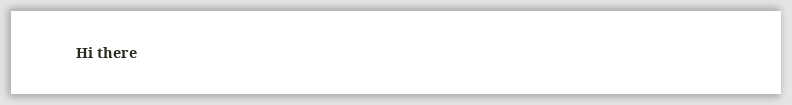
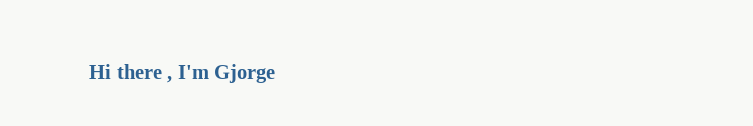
- Hi there
+ Hi there , I'm Gjorge

